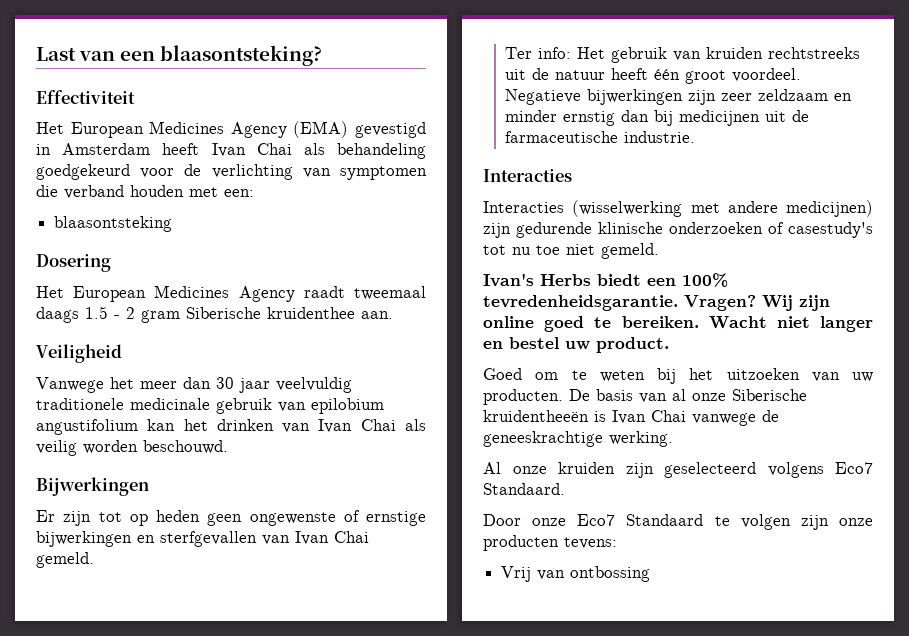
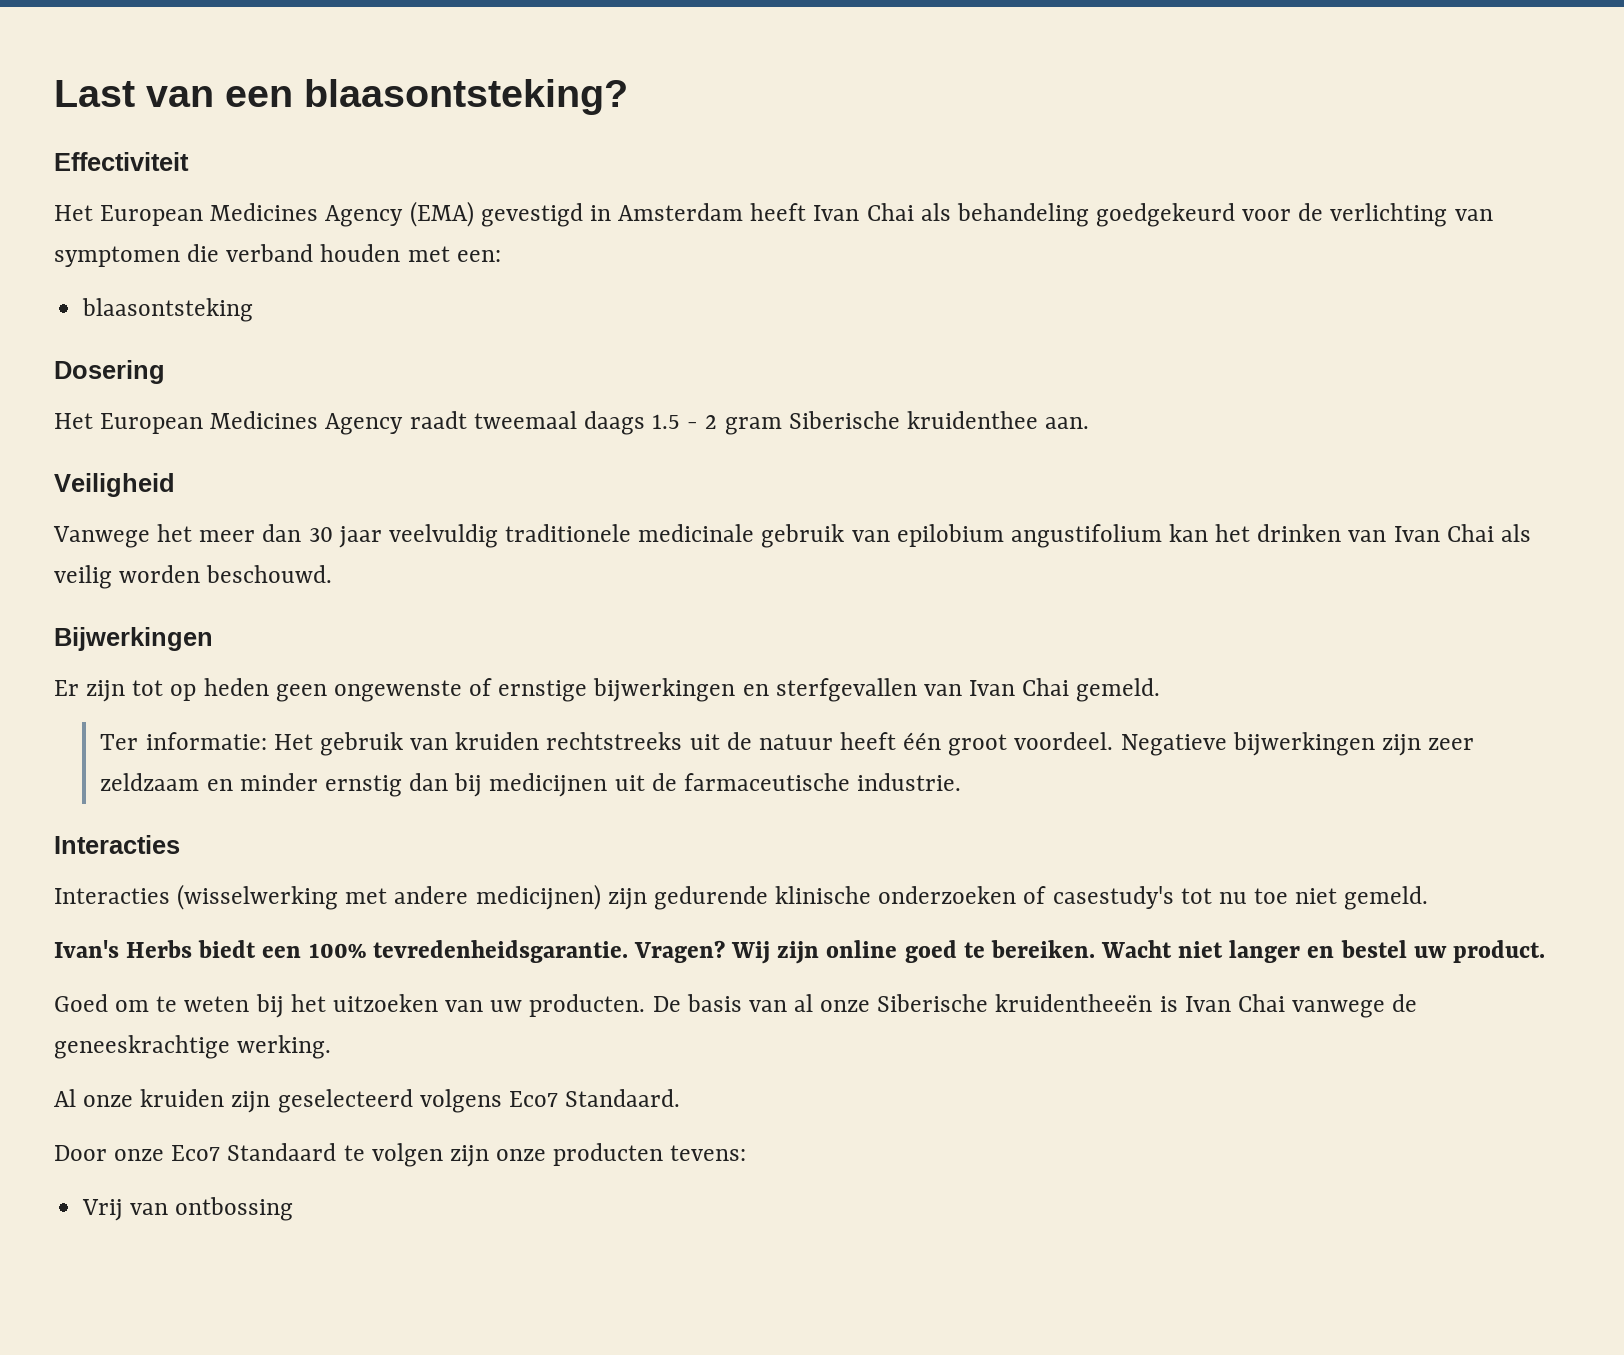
- Ter info: Het gebruik van kruiden rechtstreeks uit de natuur heeft één groot voordeel.
+ Ter informatie: Het gebruik van kruiden rechtstreeks uit de natuur heeft één groot voordeel.

